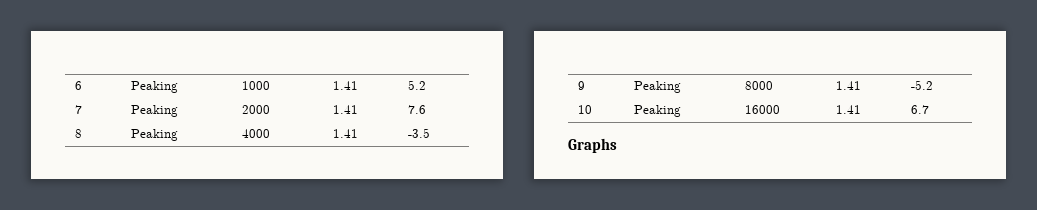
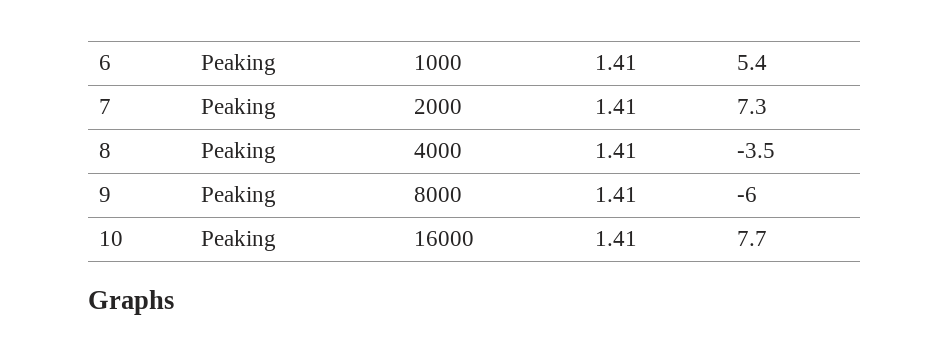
- 6 | Peaking | 1000 | 1.41 | 5.2
+ 6 | Peaking | 1000 | 1.41 | 5.4
- 7 | Peaking | 2000 | 1.41 | 7.6
+ 7 | Peaking | 2000 | 1.41 | 7.3
- 9 | Peaking | 8000 | 1.41 | -5.2
+ 9 | Peaking | 8000 | 1.41 | -6
- 10 | Peaking | 16000 | 1.41 | 6.7
+ 10 | Peaking | 16000 | 1.41 | 7.7

